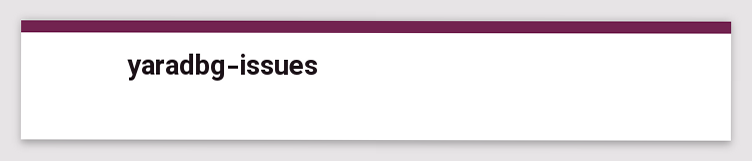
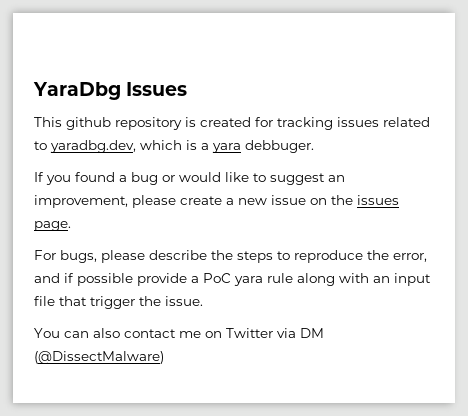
- yaradbg-issues
+ YaraDbg Issues
+ This github repository is created for tracking issues related to yaradbg.dev, which is a yara debbuger.
+ If you found a bug or would like to suggest an improvement, please create a new issue on the issues page.
+ For bugs, please describe the steps to reproduce the error, and if possible provide a PoC yara rule along with an input file that trigger the issue.
+ You can also contact me on Twitter via DM (@DissectMalware)

